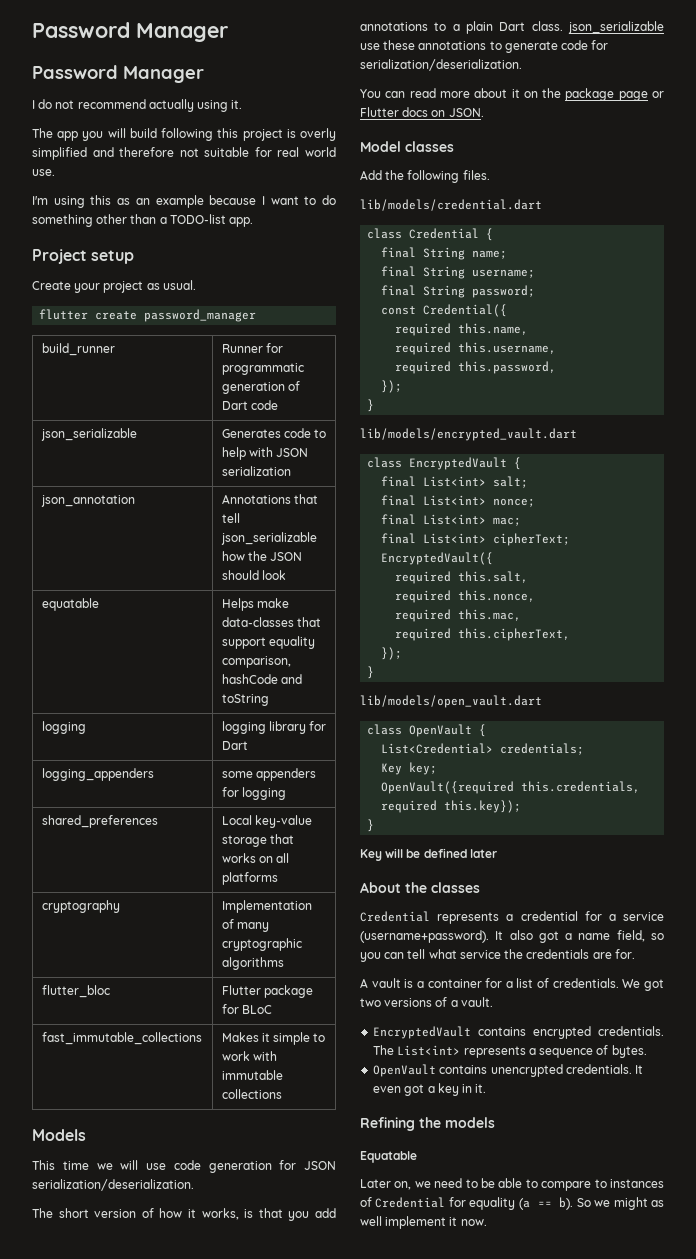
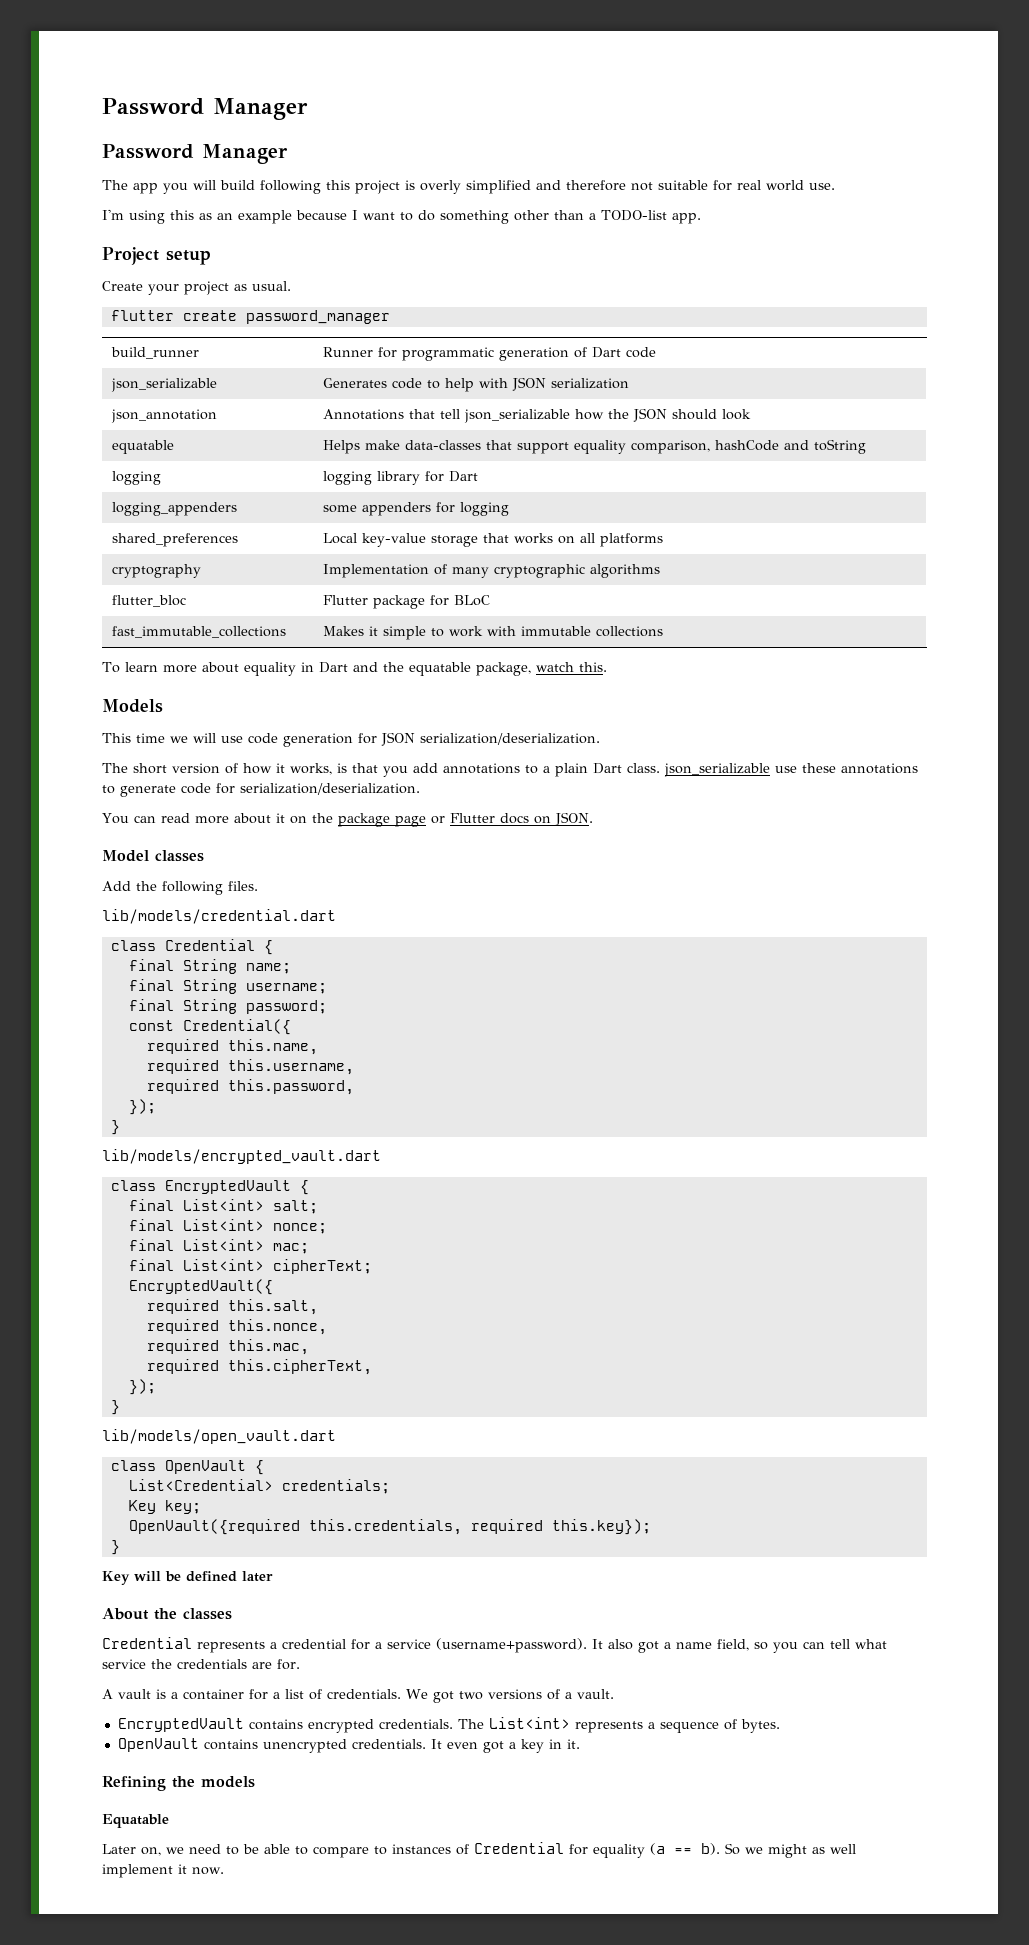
- I do not recommend actually using it.
+ To learn more about equality in Dart and the equatable package, watch this.

